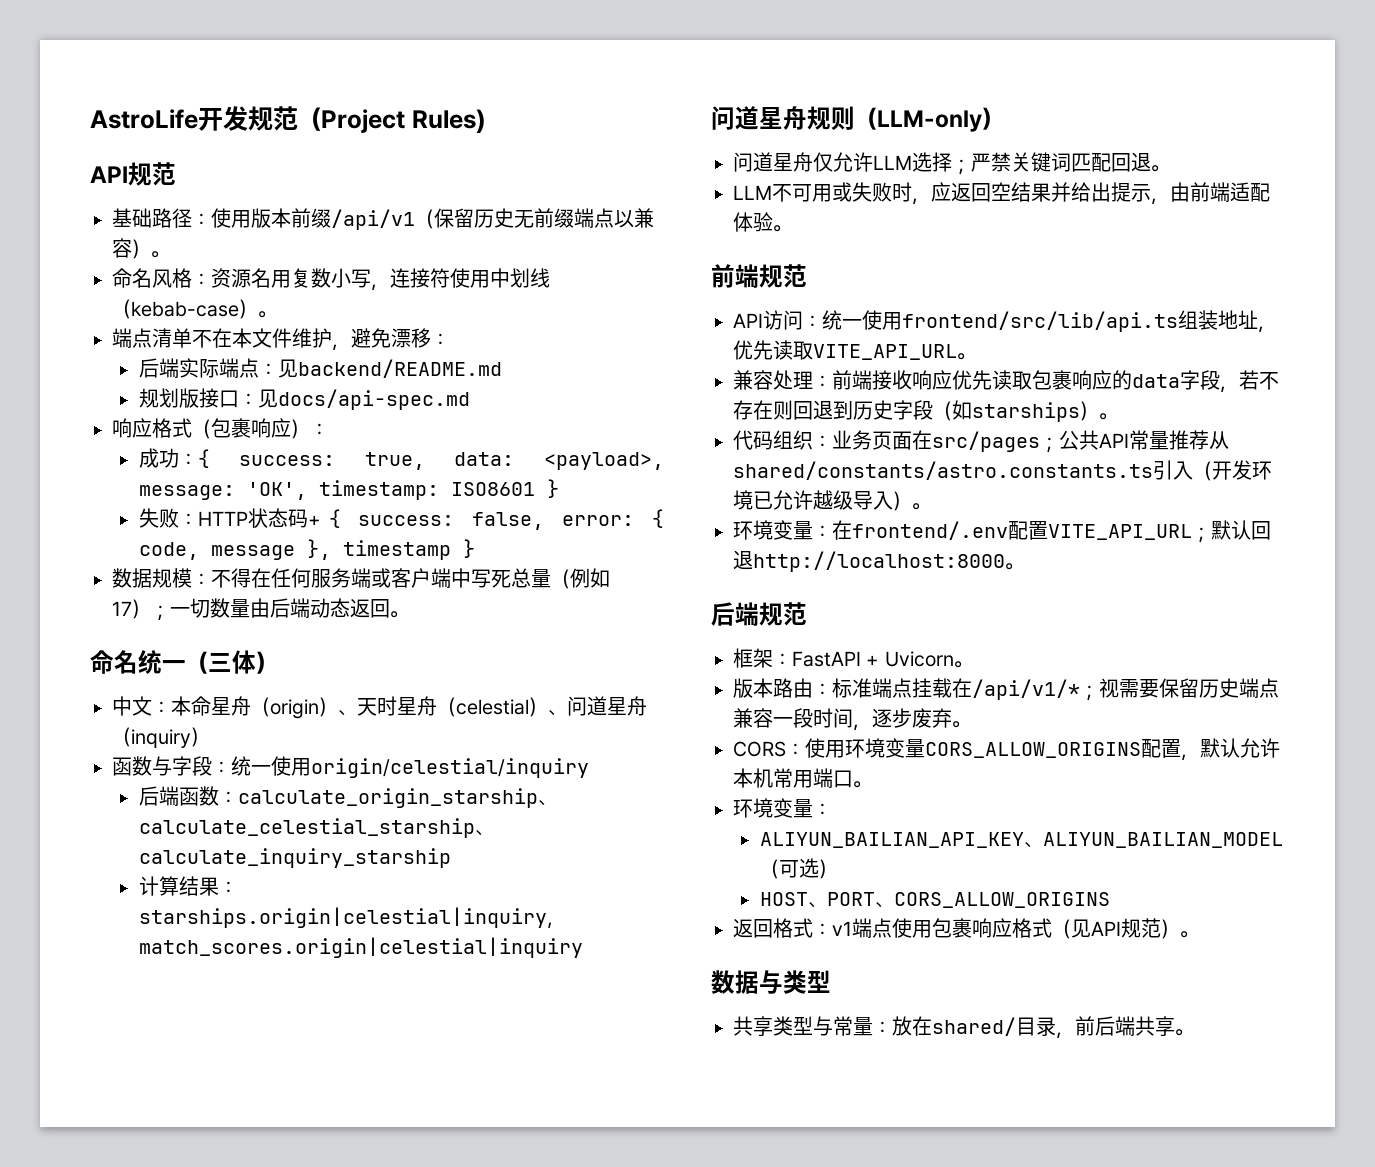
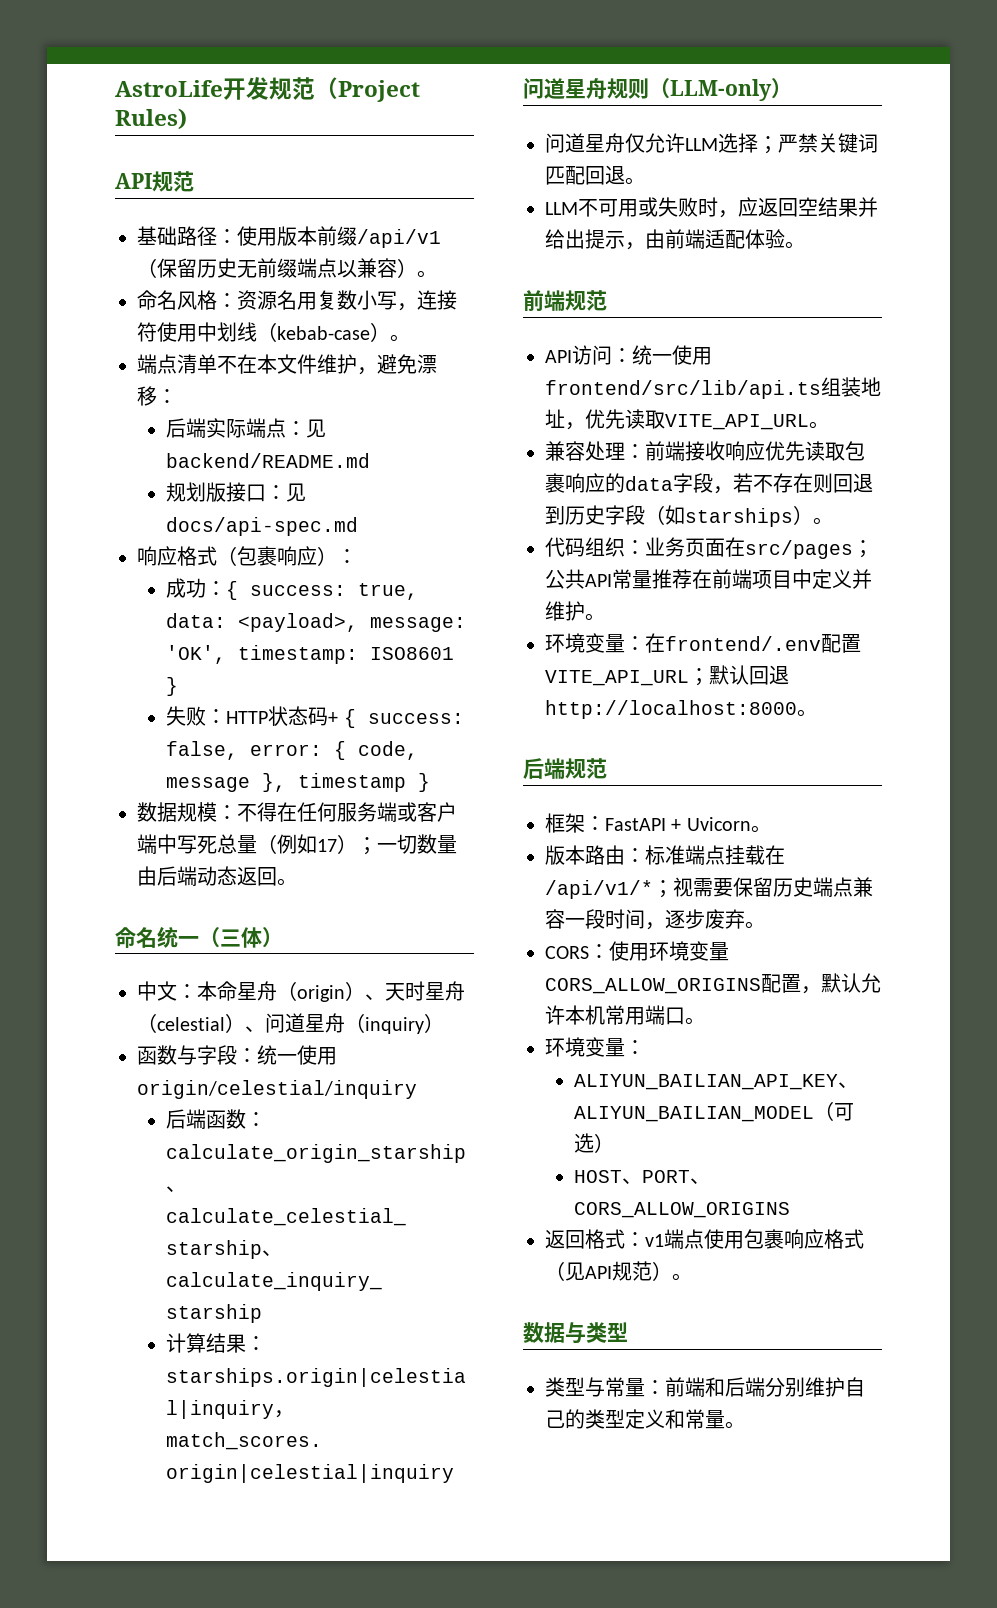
- 代码组织：业务页面在src/pages；公共API常量推荐从shared/constants/astro.constants.ts引入（开发环境已允许越级导入）。
+ 代码组织：业务页面在src/pages；公共API常量推荐在前端项目中定义并维护。
- 共享类型与常量：放在shared/目录，前后端共享。
+ 类型与常量：前端和后端分别维护自己的类型定义和常量。

